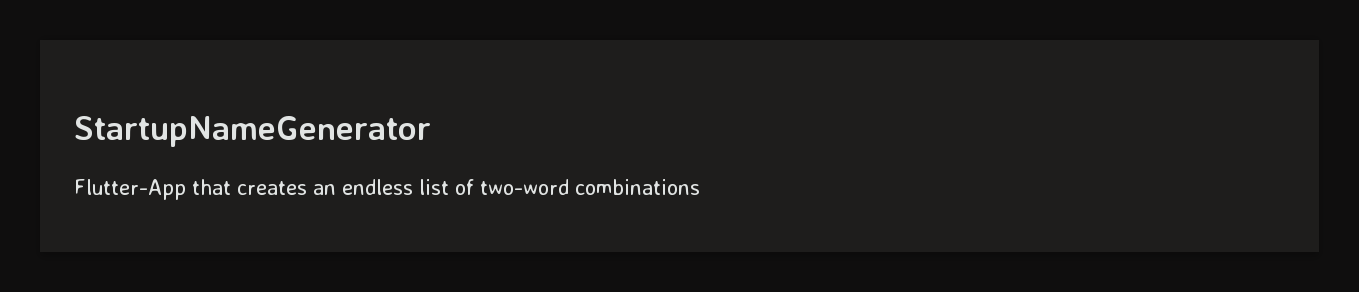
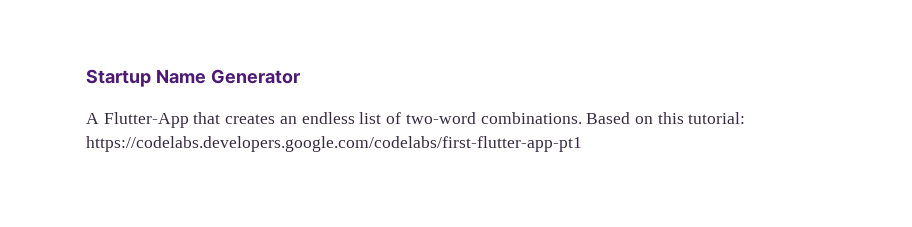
- StartupNameGenerator
- Flutter-App that creates an endless list of two-word combinations
+ Startup Name Generator
+ A Flutter-App that creates an endless list of two-word combinations. Based on this tutorial: https://codelabs.developers.google.com/codelabs/first-flutter-app-pt1

